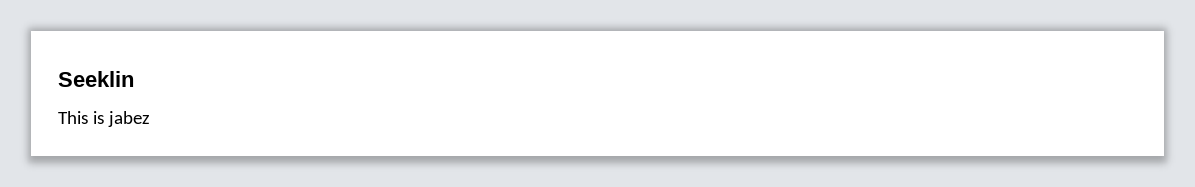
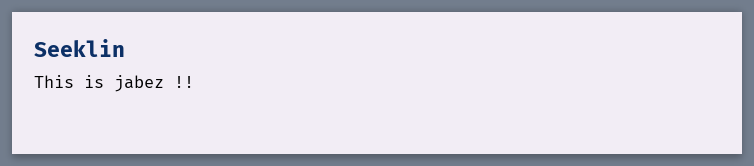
- This is jabez
+ This is jabez !!

